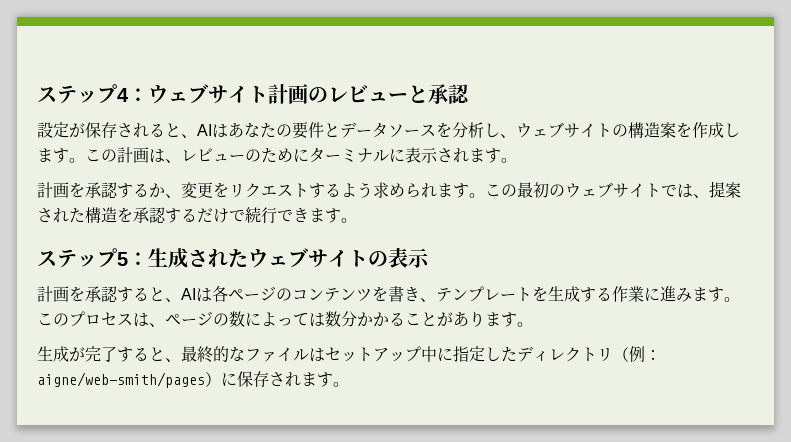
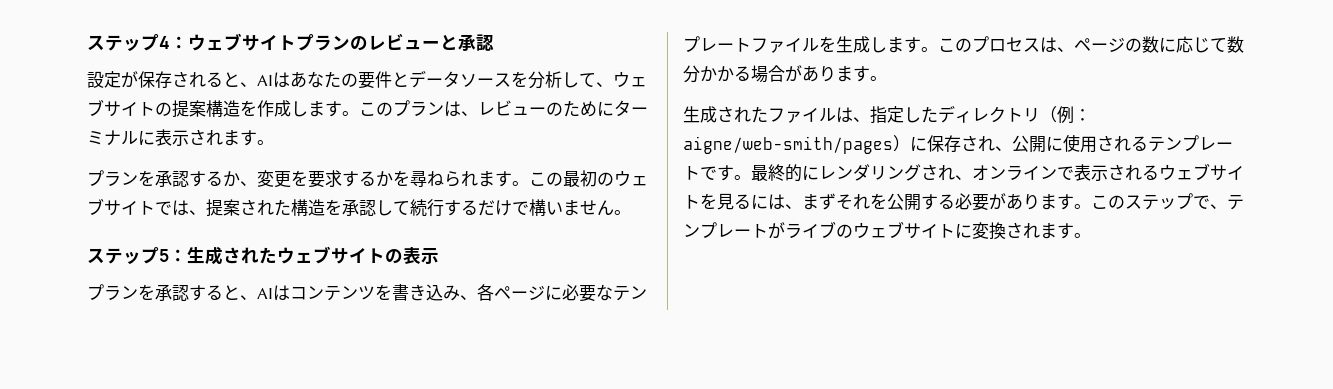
- ステップ4：ウェブサイト計画のレビューと承認
+ ステップ4：ウェブサイトプランのレビューと承認
- 設定が保存されると、AIはあなたの要件とデータソースを分析し、ウェブサイトの構造案を作成します。
+ 設定が保存されると、AIはあなたの要件とデータソースを分析して、ウェブサイトの提案構造を作成します。
- この計画は、レビューのためにターミナルに表示されます。
+ このプランは、レビューのためにターミナルに表示されます。
- 計画を承認するか、変更をリクエストするよう求められます。
+ プランを承認するか、変更を要求するかを尋ねられます。
- この最初のウェブサイトでは、提案された構造を承認するだけで続行できます。
+ この最初のウェブサイトでは、提案された構造を承認して続行するだけで構いません。
- 計画を承認すると、AIは各ページのコンテンツを書き、テンプレートを生成する作業に進みます。
+ プランを承認すると、AIはコンテンツを書き込み、各ページに必要なテンプレートファイルを生成します。
- このプロセスは、ページの数によっては数分かかることがあります。
+ このプロセスは、ページの数に応じて数分かかる場合があります。
- 生成が完了すると、最終的なファイルはセットアップ中に指定したディレクトリ（例：aigne/web-smith/pages）に保存されます。
+ 生成されたファイルは、指定したディレクトリ（例：aigne/web-smith/pages）に保存され、公開に使用されるテンプレートです。最終的にレンダリングされ、オンラインで表示されるウェブサイトを見るには、まずそれを公開する必要があります。このステップで、テンプレートがライブのウェブサイトに変換されます。

